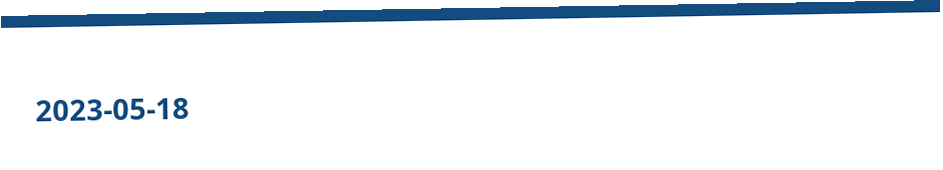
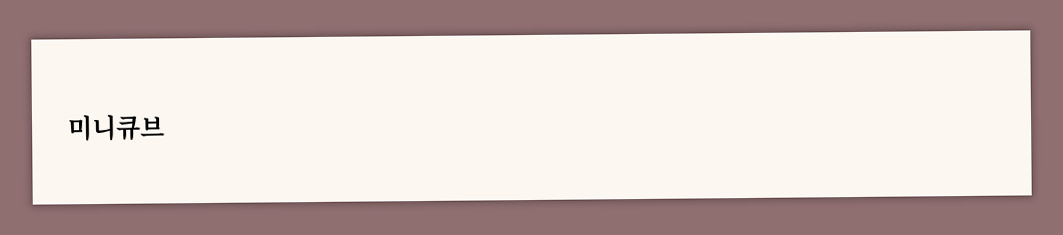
- 2023-05-18
+ 미니큐브

